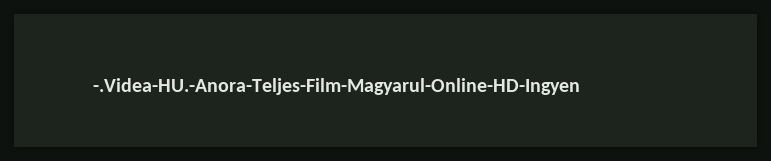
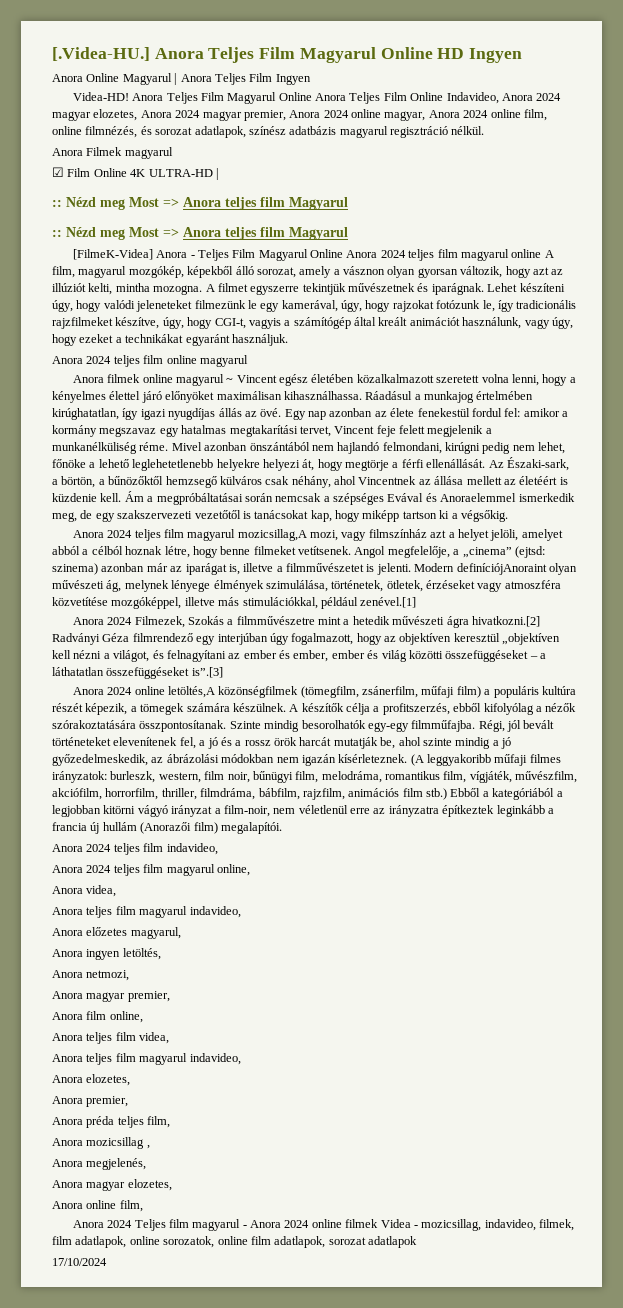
- -.Videa-HU.-Anora-Teljes-Film-Magyarul-Online-HD-Ingyen
+ [.Videa-HU.] Anora Teljes Film Magyarul Online HD Ingyen
+ Anora Online Magyarul | Anora Teljes Film Ingyen
+ Videa-HD! Anora Teljes Film Magyarul Online Anora Teljes Film Online Indavideo, Anora 2024 magyar elozetes, Anora 2024 magyar premier, Anora 2024 online magyar, Anora 2024 online film, online filmnézés, és sorozat adatlapok, színész adatbázis magyarul regisztráció nélkül.
+ Anora Filmek magyarul
+ ☑ Film Online 4K ULTRA-HD |
+ :: Nézd meg Most => Anora teljes film Magyarul
+ :: Nézd meg Most => Anora teljes film Magyarul
+ [FilmeK-Videa] Anora - Teljes Film Magyarul Online Anora 2024 teljes film magyarul online A film, magyarul mozgókép, képekből álló sorozat, amely a vásznon olyan gyorsan változik, hogy azt az illúziót kelti, mintha mozogna. A filmet egyszerre tekintjük művészetnek és iparágnak. Lehet készíteni úgy, hogy valódi jeleneteket filmezünk le egy kamerával, úgy, hogy rajzokat fotózunk le, így tradicionális rajzfilmeket készítve, úgy, hogy CGI-t, vagyis a számítógép által kreált animációt használunk, vagy úgy, hogy ezeket a technikákat egyaránt használjuk.
+ Anora 2024 teljes film online magyarul
+ Anora filmek online magyarul ~ Vincent egész életében közalkalmazott szeretett volna lenni, hogy a kényelmes élettel járó előnyöket maximálisan kihasználhassa. Ráadásul a munkajog értelmében kirúghatatlan, így igazi nyugdíjas állás az övé. Egy nap azonban az élete fenekestül fordul fel: amikor a kormány megszavaz egy hatalmas megtakarítási tervet, Vincent feje felett megjelenik a munkanélküliség réme. Mivel azonban önszántából nem hajlandó felmondani, kirúgni pedig nem lehet, főnöke a lehető leglehetetlenebb helyekre helyezi át, hogy megtörje a férfi ellenállását. Az Északi-sark, a börtön, a bűnözőktől hemzsegő külváros csak néhány, ahol Vincentnek az állása mellett az életéért is küzdenie kell. Ám a megpróbáltatásai során nemcsak a szépséges Evával és Anoraelemmel ismerkedik meg, de egy szakszervezeti vezetőtől is tanácsokat kap, hogy miképp tartson ki a végsőkig.
+ Anora 2024 teljes film magyarul mozicsillag,A mozi, vagy filmszínház azt a helyet jelöli, amelyet abból a célból hoznak létre, hogy benne filmeket vetítsenek. Angol megfelelője, a „cinema” (ejtsd: szinema) azonban már az iparágat is, illetve a filmművészetet is jelenti. Modern definíciójAnoraint olyan művészeti ág, melynek lényege élmények szimulálása, történetek, ötletek, érzéseket vagy atmoszféra közvetítése mozgóképpel, illetve más stimulációkkal, például zenével.[1]
+ Anora 2024 Filmezek, Szokás a filmművészetre mint a hetedik művészeti ágra hivatkozni.[2] Radványi Géza filmrendező egy interjúban úgy fogalmazott, hogy az objektíven keresztül „objektíven kell nézni a világot, és felnagyítani az ember és ember, ember és világ közötti összefüggéseket – a láthatatlan összefüggéseket is”.[3]
+ Anora 2024 online letöltés,A közönségfilmek (tömegfilm, zsánerfilm, műfaji film) a populáris kultúra részét képezik, a tömegek számára készülnek. A készítők célja a profitszerzés, ebből kifolyólag a nézők szórakoztatására összpontosítanak. Szinte mindig besorolhatók egy-egy filmműfajba. Régi, jól bevált történeteket elevenítenek fel, a jó és a rossz örök harcát mutatják be, ahol szinte mindig a jó győzedelmeskedik, az ábrázolási módokban nem igazán kísérleteznek. (A leggyakoribb műfaji filmes irányzatok: burleszk, western, film noir, bűnügyi film, melodráma, romantikus film, vígjáték, művészfilm, akciófilm, horrorfilm, thriller, filmdráma, bábfilm, rajzfilm, animációs film stb.) Ebből a kategóriából a legjobban kitörni vágyó irányzat a film-noir, nem véletlenül erre az irányzatra építkeztek leginkább a francia új hullám (Anorazői film) megalapítói.
+ Anora 2024 teljes film indavideo,
+ Anora 2024 teljes film magyarul online,
+ Anora videa,
+ Anora teljes film magyarul indavideo,
+ Anora előzetes magyarul,
+ Anora ingyen letöltés,
+ Anora netmozi,
+ Anora magyar premier,
+ Anora film online,
+ Anora teljes film videa,
+ Anora teljes film magyarul indavideo,
+ Anora elozetes,
+ Anora premier,
+ Anora préda teljes film,
+ Anora mozicsillag ,
+ Anora megjelenés,
+ Anora magyar elozetes,
+ Anora online film,
+ Anora 2024 Teljes film magyarul - Anora 2024 online filmek Videa - mozicsillag, indavideo, filmek, film adatlapok, online sorozatok, online film adatlapok, sorozat adatlapok
+ 17/10/2024

